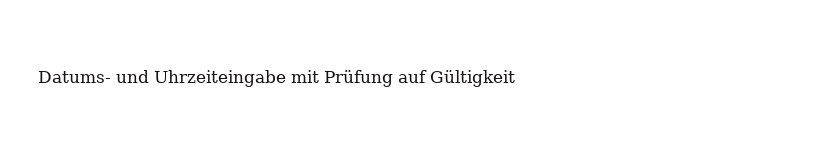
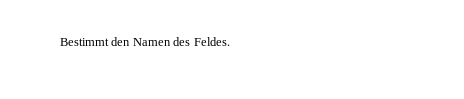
- Datums- und Uhrzeiteingabe mit Prüfung auf Gültigkeit
+ Bestimmt den Namen des Feldes.

